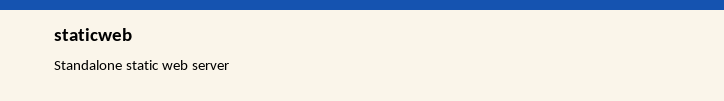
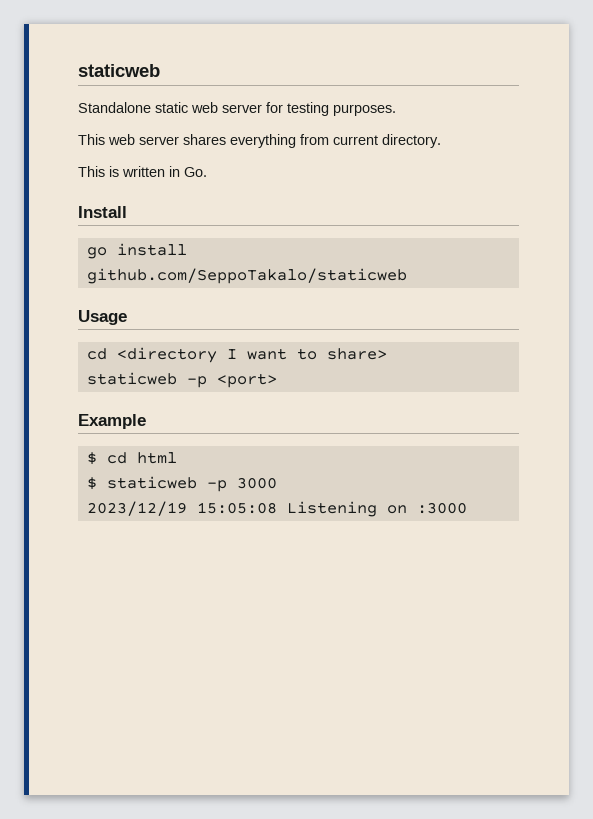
- Standalone static web server
+ Standalone static web server for testing purposes.
+ This web server shares everything from current directory.
+ This is written in Go.
+ Install
+ go install github.com/SeppoTakalo/staticweb
+ Usage
+ cd <directory I want to share>
+ staticweb -p <port>
+ Example
+ $ cd html
+ $ staticweb -p 3000
+ 2023/12/19 15:05:08 Listening on :3000

